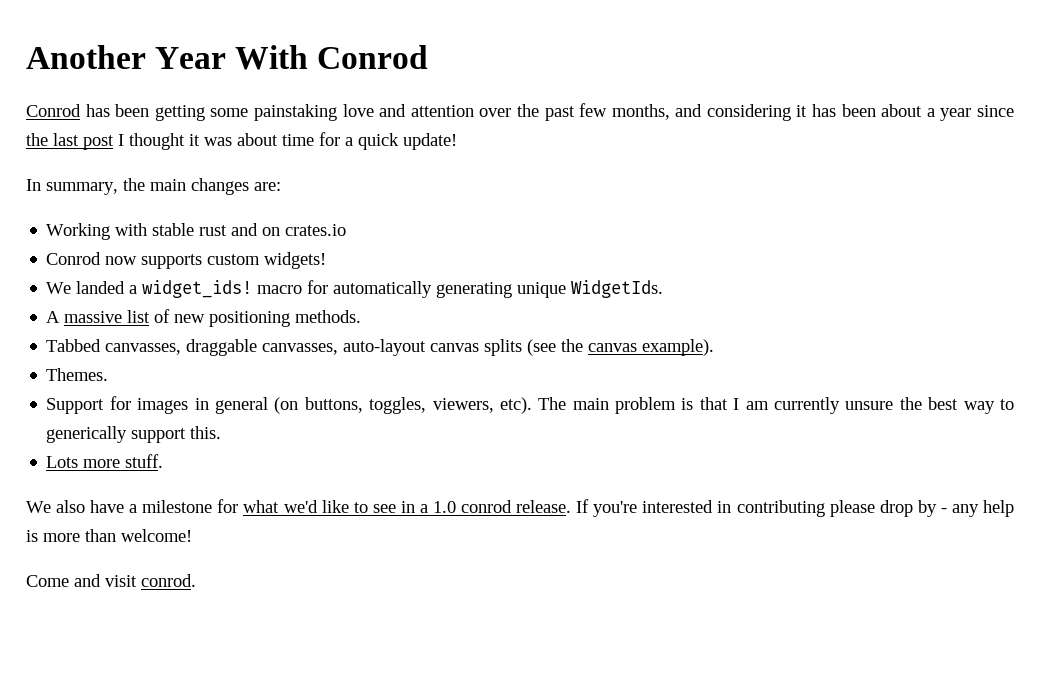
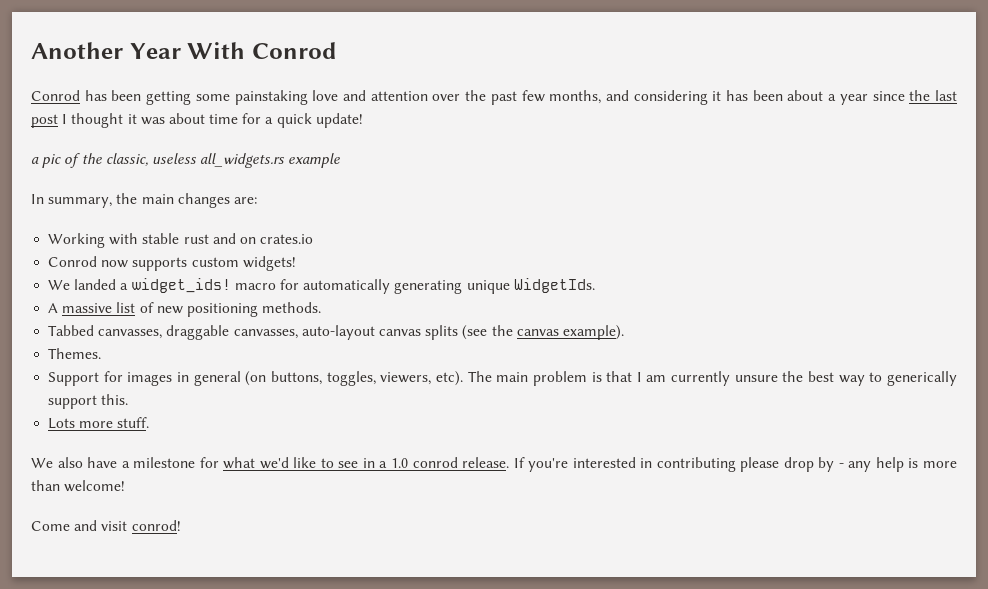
+ a pic of the classic, useless all_widgets.rs example
- Come and visit conrod.
+ Come and visit conrod!

